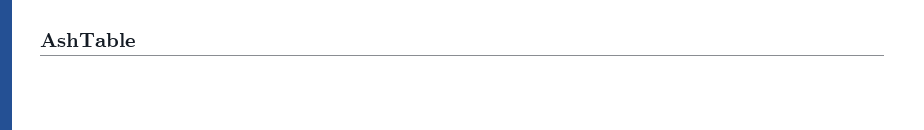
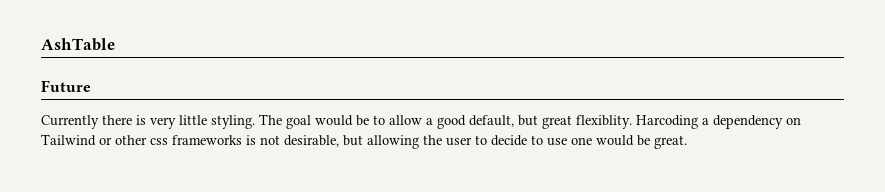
+ Future
+ Currently there is very little styling. The goal would be to allow a good default, but great flexiblity. Harcoding a dependency on Tailwind or other css frameworks is not desirable, but allowing the user to decide to use one would be great.

